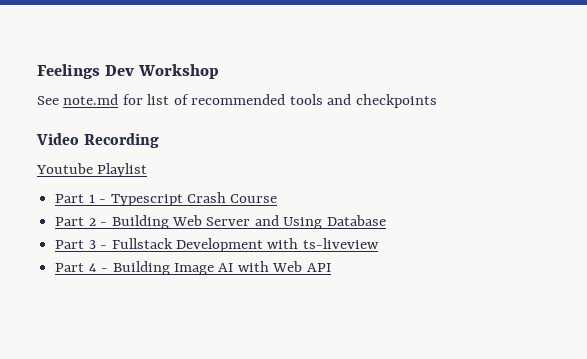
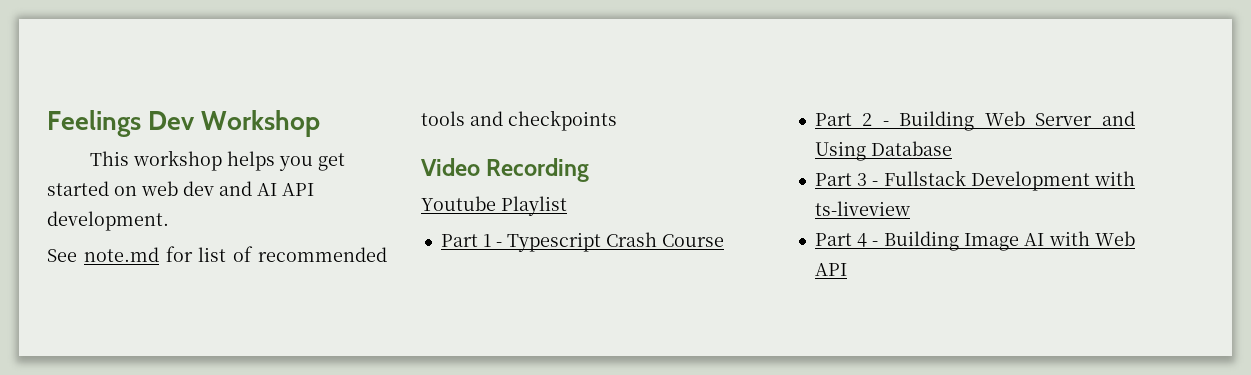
+ This workshop helps you get started on web dev and AI API development.

